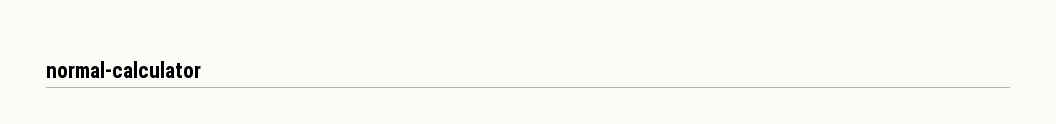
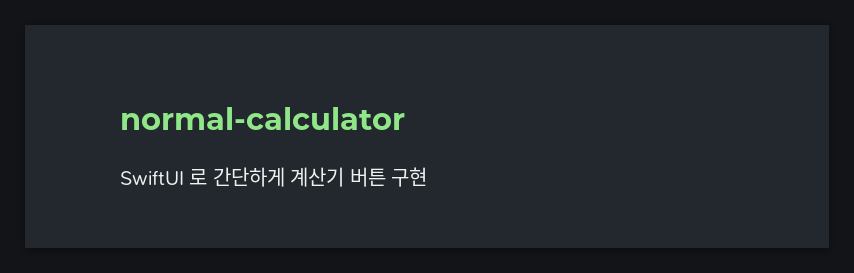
+ SwiftUI 로 간단하게 계산기 버튼 구현

